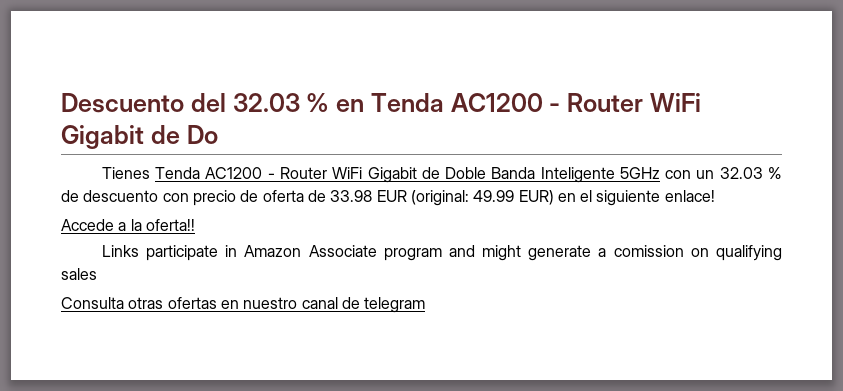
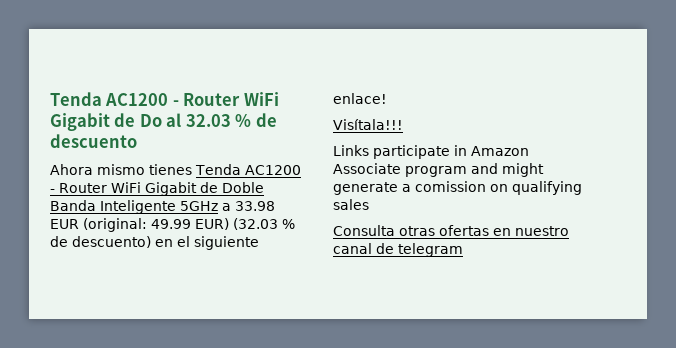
- Descuento del 32.03 % en Tenda AC1200 - Router WiFi Gigabit de Do
- Tienes Tenda AC1200 - Router WiFi Gigabit de Doble Banda Inteligente 5GHz con un 32.03 % de descuento con precio de oferta de 33.98 EUR (original: 49.99 EUR) en el siguiente enlace!
+ Tenda AC1200 - Router WiFi Gigabit de Do al 32.03 % de descuento
+ Ahora mismo tienes Tenda AC1200 - Router WiFi Gigabit de Doble Banda Inteligente 5GHz a 33.98 EUR (original: 49.99 EUR) (32.03 % de descuento) en el siguiente enlace!
- Accede a la oferta!!
+ Visítala!!!

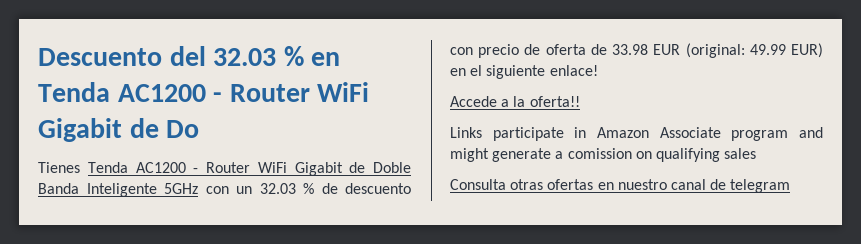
- Tenda AC1200 - Router WiFi Gigabit de Do al 32.03 % de descuento
- Ahora mismo tienes Tenda AC1200 - Router WiFi Gigabit de Doble Banda Inteligente 5GHz a 33.98 EUR (original: 49.99 EUR) (32.03 % de descuento) en el siguiente enlace!
+ Descuento del 32.03 % en Tenda AC1200 - Router WiFi Gigabit de Do
+ Tienes Tenda AC1200 - Router WiFi Gigabit de Doble Banda Inteligente 5GHz con un 32.03 % de descuento con precio de oferta de 33.98 EUR (original: 49.99 EUR) en el siguiente enlace!
- Visítala!!!
+ Accede a la oferta!!

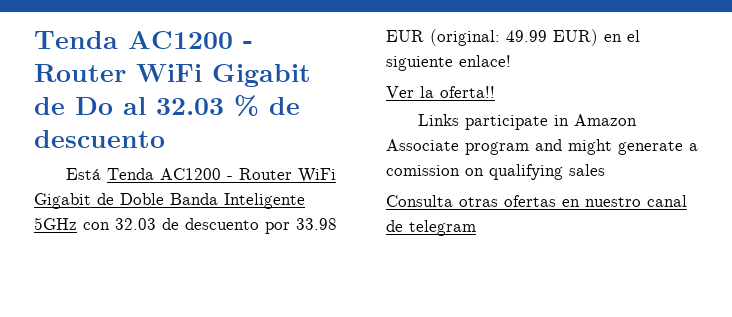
- Descuento del 32.03 % en Tenda AC1200 - Router WiFi Gigabit de Do
- Tienes Tenda AC1200 - Router WiFi Gigabit de Doble Banda Inteligente 5GHz con un 32.03 % de descuento con precio de oferta de 33.98 EUR (original: 49.99 EUR) en el siguiente enlace!
+ Tenda AC1200 - Router WiFi Gigabit de Do al 32.03 % de descuento
+ Está Tenda AC1200 - Router WiFi Gigabit de Doble Banda Inteligente 5GHz con 32.03 de descuento por 33.98 EUR (original: 49.99 EUR) en el siguiente enlace!
- Accede a la oferta!!
+ Ver la oferta!!

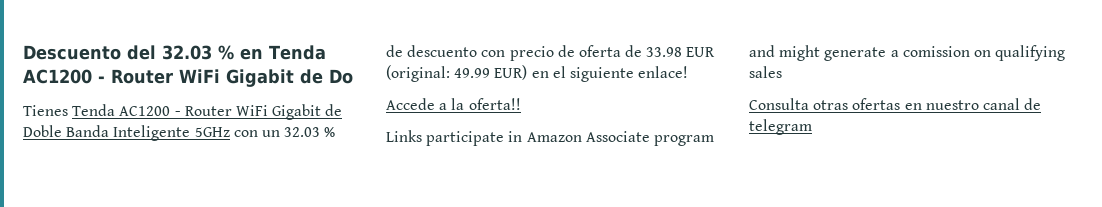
- Tenda AC1200 - Router WiFi Gigabit de Do al 32.03 % de descuento
- Está Tenda AC1200 - Router WiFi Gigabit de Doble Banda Inteligente 5GHz con 32.03 de descuento por 33.98 EUR (original: 49.99 EUR) en el siguiente enlace!
+ Descuento del 32.03 % en Tenda AC1200 - Router WiFi Gigabit de Do
+ Tienes Tenda AC1200 - Router WiFi Gigabit de Doble Banda Inteligente 5GHz con un 32.03 % de descuento con precio de oferta de 33.98 EUR (original: 49.99 EUR) en el siguiente enlace!
- Ver la oferta!!
+ Accede a la oferta!!

